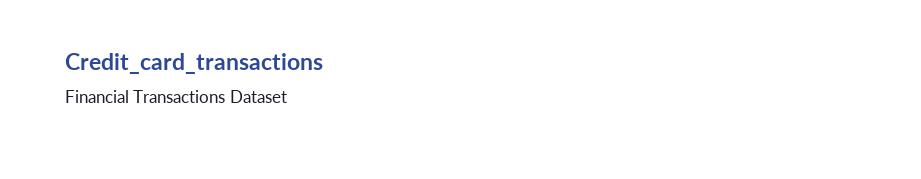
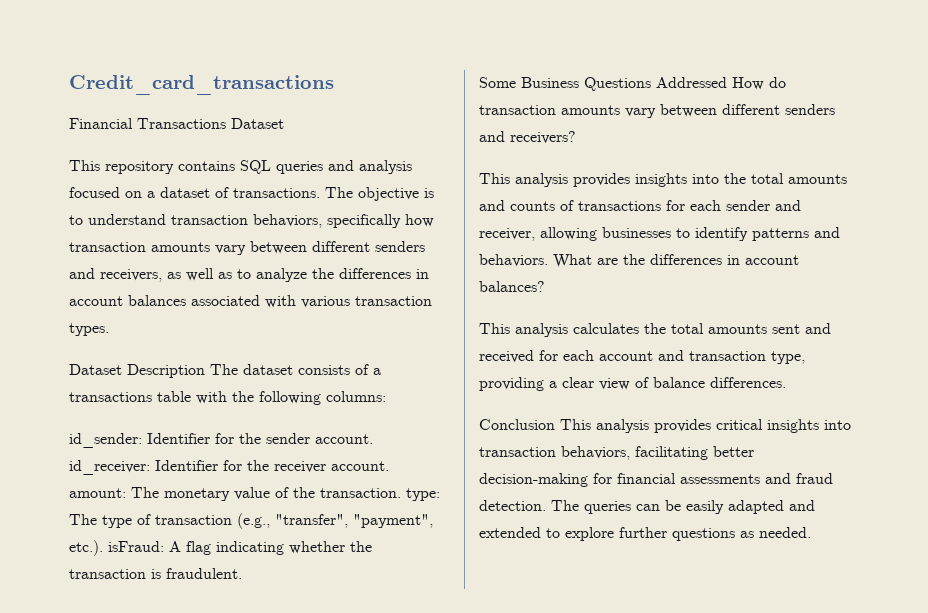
+ This repository contains SQL queries and analysis focused on a dataset of transactions. The objective is to understand transaction behaviors, specifically how transaction amounts vary between different senders and receivers, as well as to analyze the differences in account balances associated with various transaction types.
+ Dataset Description The dataset consists of a transactions table with the following columns:
+ id_sender: Identifier for the sender account. id_receiver: Identifier for the receiver account. amount: The monetary value of the transaction. type: The type of transaction (e.g., "transfer", "payment", etc.). isFraud: A flag indicating whether the transaction is fraudulent.
+ Some Business Questions Addressed How do transaction amounts vary between different senders and receivers?
+ This analysis provides insights into the total amounts and counts of transactions for each sender and receiver, allowing businesses to identify patterns and behaviors. What are the differences in account balances?
+ This analysis calculates the total amounts sent and received for each account and transaction type, providing a clear view of balance differences.
+ Conclusion This analysis provides critical insights into transaction behaviors, facilitating better decision-making for financial assessments and fraud detection. The queries can be easily adapted and extended to explore further questions as needed.

